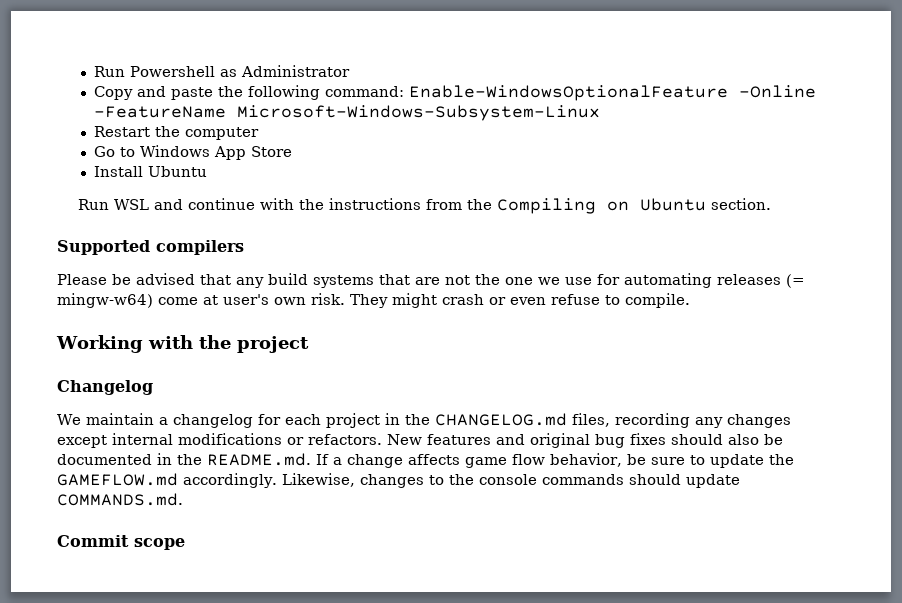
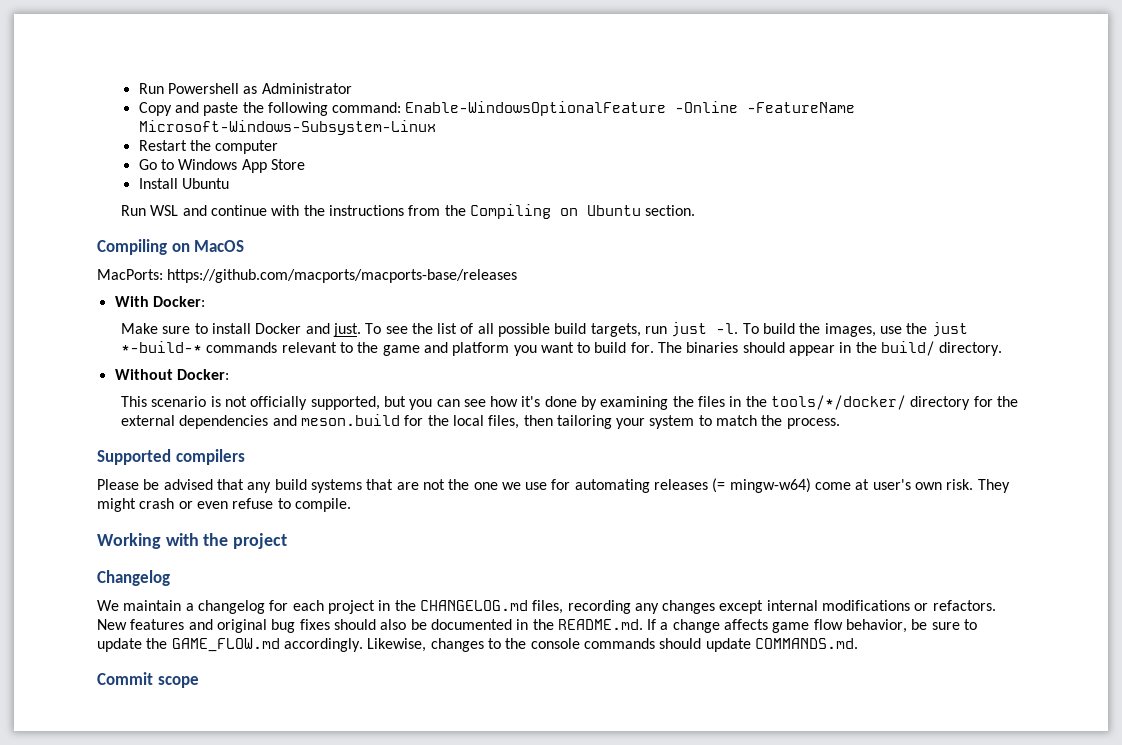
+ Compiling on MacOS
+ MacPorts: https://github.com/macports/macports-base/releases
+ With Docker:
+ Make sure to install Docker and just. To see the list of all possible build targets, run just -l. To build the images, use the just *-build-* commands relevant to the game and platform you want to build for. The binaries should appear in the build/ directory.
+ Without Docker:
+ This scenario is not officially supported, but you can see how it's done by examining the files in the tools/*/docker/ directory for the external dependencies and meson.build for the local files, then tailoring your system to match the process.
- New features and original bug fixes should also be documented in the README.md. If a change affects game flow behavior, be sure to update the GAMEFLOW.md accordingly.
+ New features and original bug fixes should also be documented in the README.md. If a change affects game flow behavior, be sure to update the GAME_FLOW.md accordingly.

